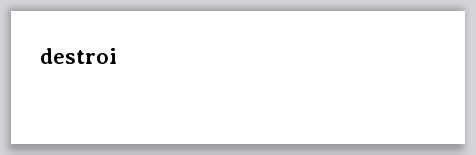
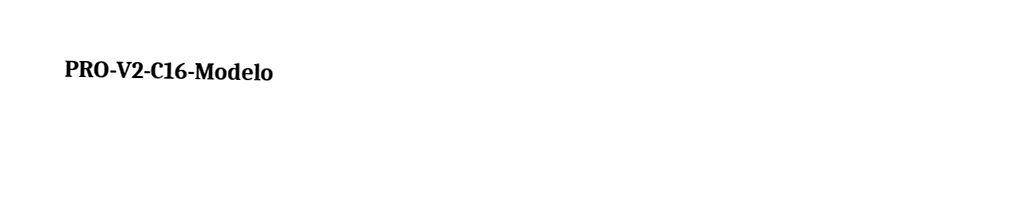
- destroi
+ PRO-V2-C16-Modelo

